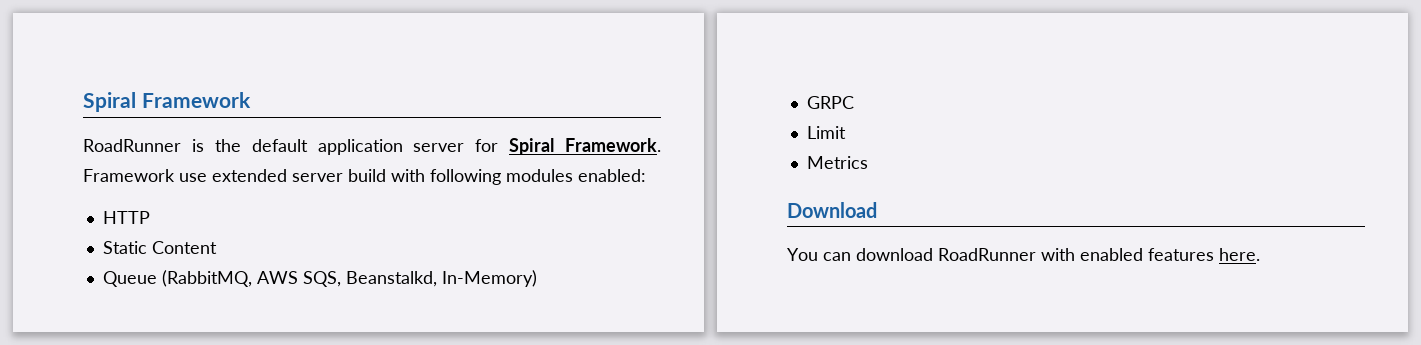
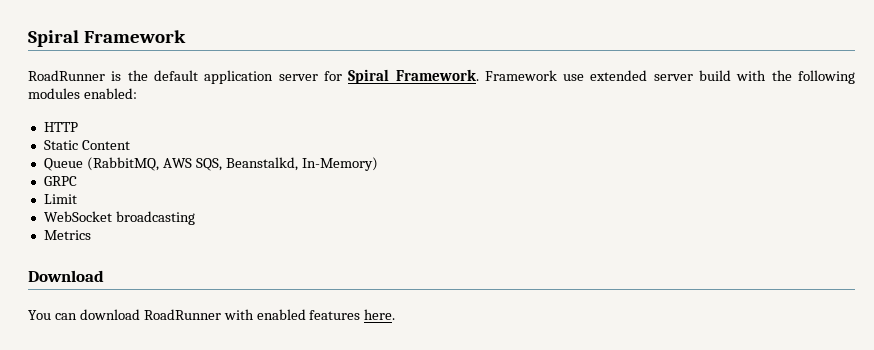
- Framework use extended server build with following modules enabled:
+ Framework use extended server build with the following modules enabled:
+ WebSocket broadcasting

